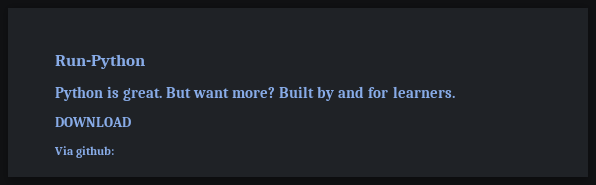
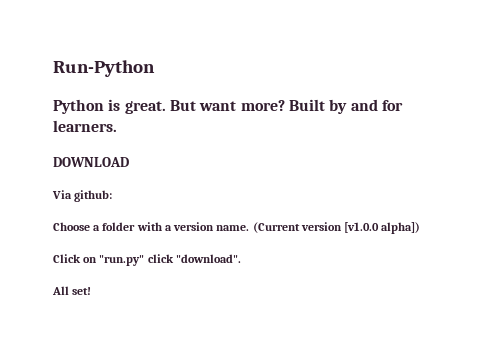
+ Choose a folder with a version name. (Current version [v1.0.0 alpha])
+ Click on "run.py" click "download".
+ All set!

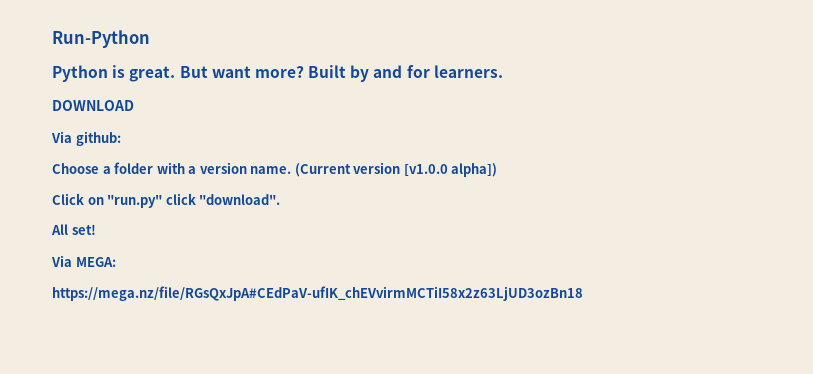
+ Via MEGA:
+ https://mega.nz/file/RGsQxJpA#CEdPaV-ufIK_chEVvirmMCTiI58x2z63LjUD3ozBn18

